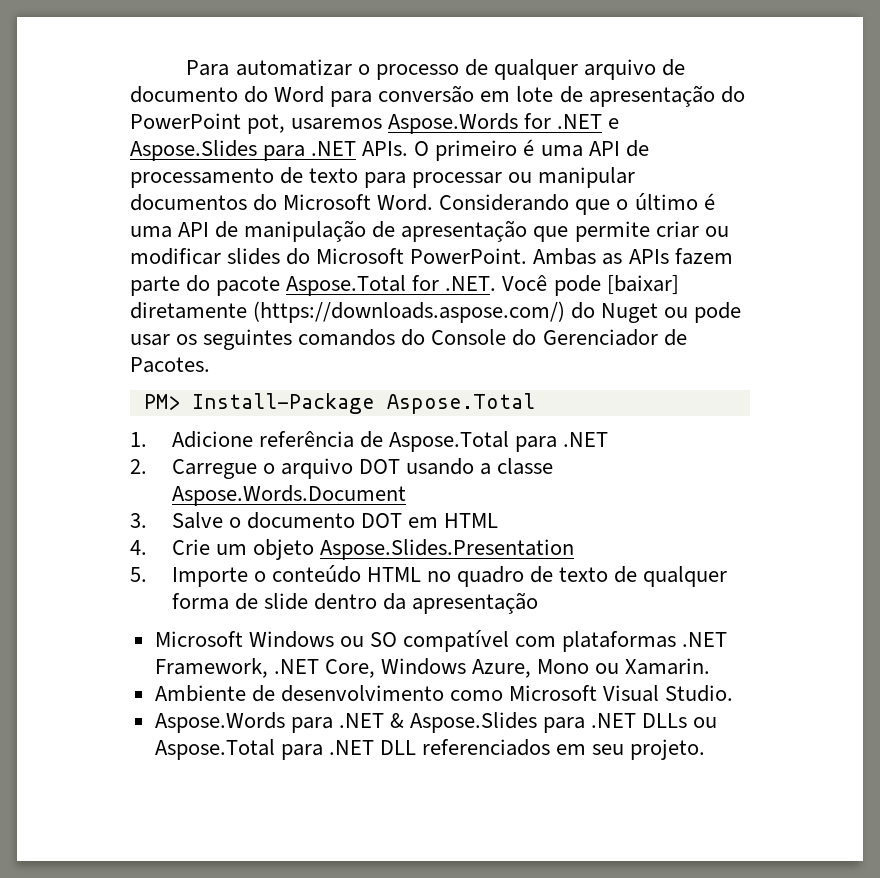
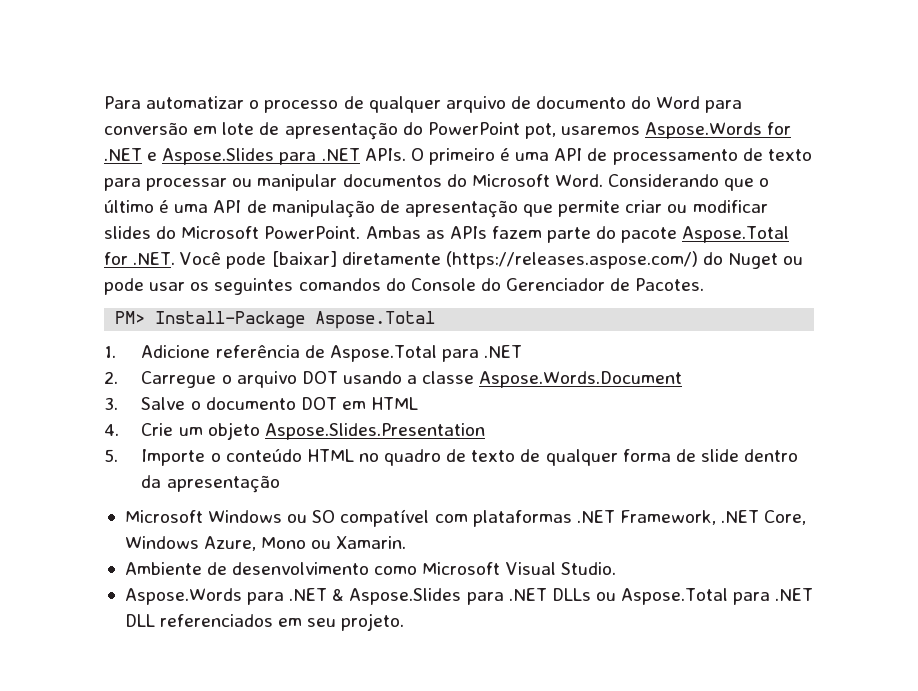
- Ambas as APIs fazem parte do pacote Aspose.Total for .NET. Você pode [baixar] diretamente (https://downloads.aspose.com/) do Nuget ou pode usar os seguintes comandos do Console do Gerenciador de Pacotes.
+ Ambas as APIs fazem parte do pacote Aspose.Total for .NET. Você pode [baixar] diretamente (https://releases.aspose.com/) do Nuget ou pode usar os seguintes comandos do Console do Gerenciador de Pacotes.

